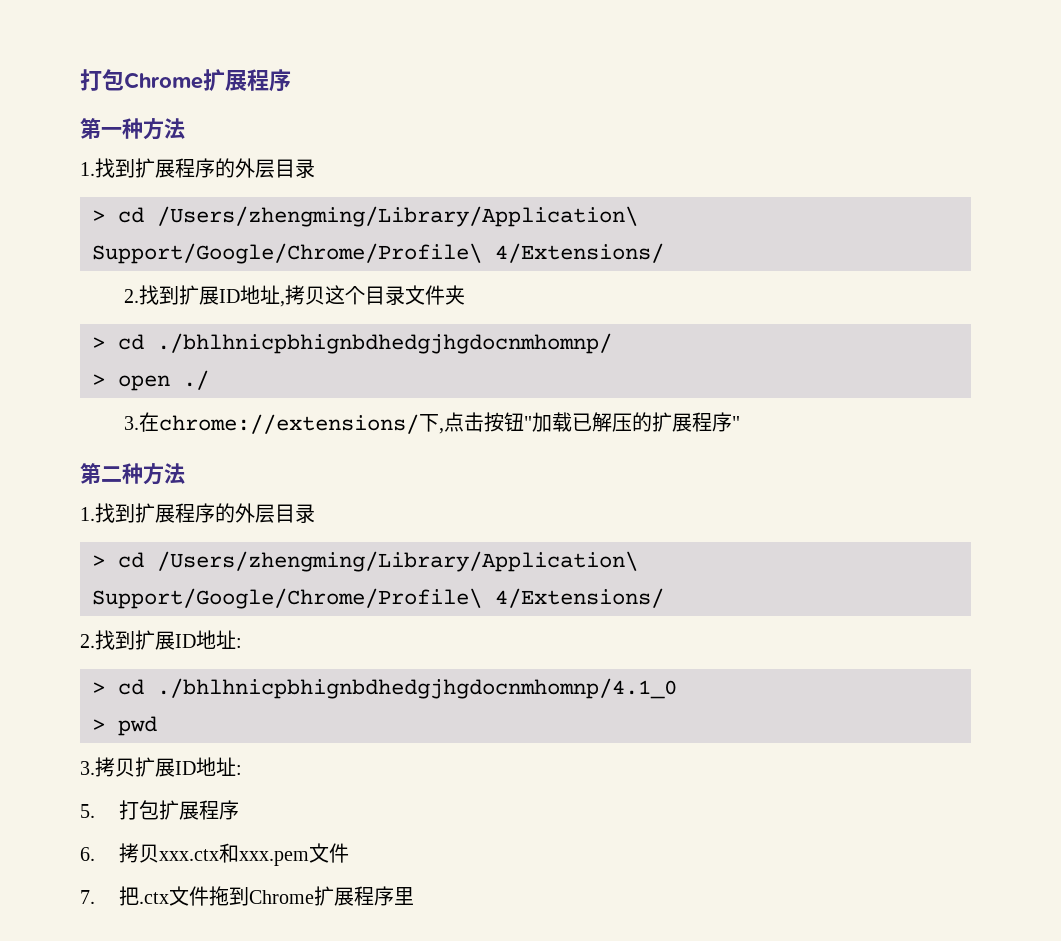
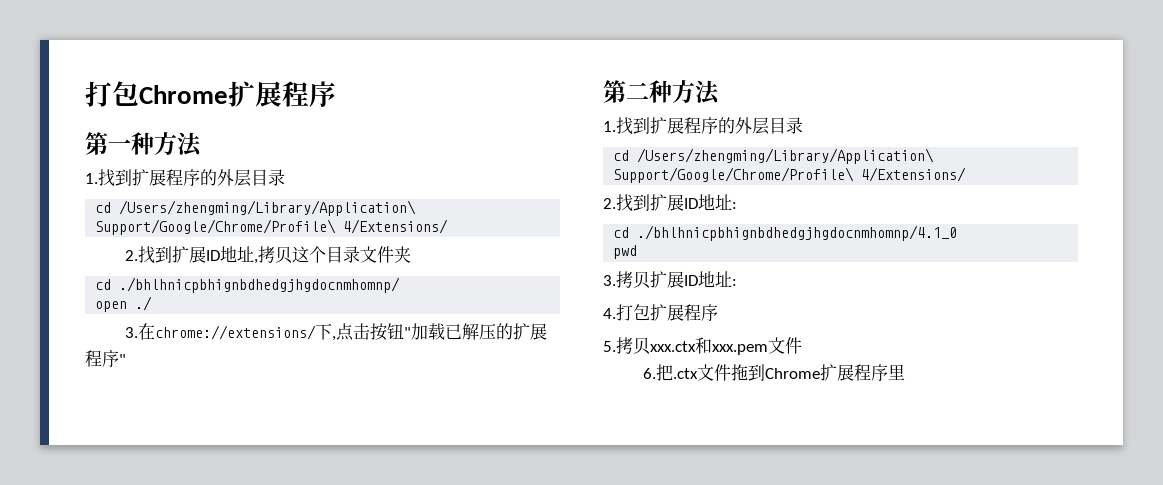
  第一种方法
  1.找到扩展程序的外层目录
- > cd /Users/zhengming/Library/Application\ Support/Google/Chrome/Profile\ 4/Extensions/
+ cd /Users/zhengming/Library/Application\ Support/Google/Chrome/Profile\ 4/Extensions/
- > cd ./bhlhnicpbhignbdhedgjhgdocnmhomnp/
+ cd ./bhlhnicpbhignbdhedgjhgdocnmhomnp/
- > open ./
+ open ./
  第二种方法
  1.找到扩展程序的外层目录
- > cd /Users/zhengming/Library/Application\ Support/Google/Chrome/Profile\ 4/Extensions/
+ cd /Users/zhengming/Library/Application\ Support/Google/Chrome/Profile\ 4/Extensions/
- > cd ./bhlhnicpbhignbdhedgjhgdocnmhomnp/4.1_0
+ cd ./bhlhnicpbhignbdhedgjhgdocnmhomnp/4.1_0
- > pwd
+ pwd
- 5.打包扩展程序
+ 4.打包扩展程序
- 6.拷贝xxx.ctx和xxx.pem文件
+ 5.拷贝xxx.ctx和xxx.pem文件
- 7.把.ctx文件拖到Chrome扩展程序里
+ 6.把.ctx文件拖到Chrome扩展程序里

